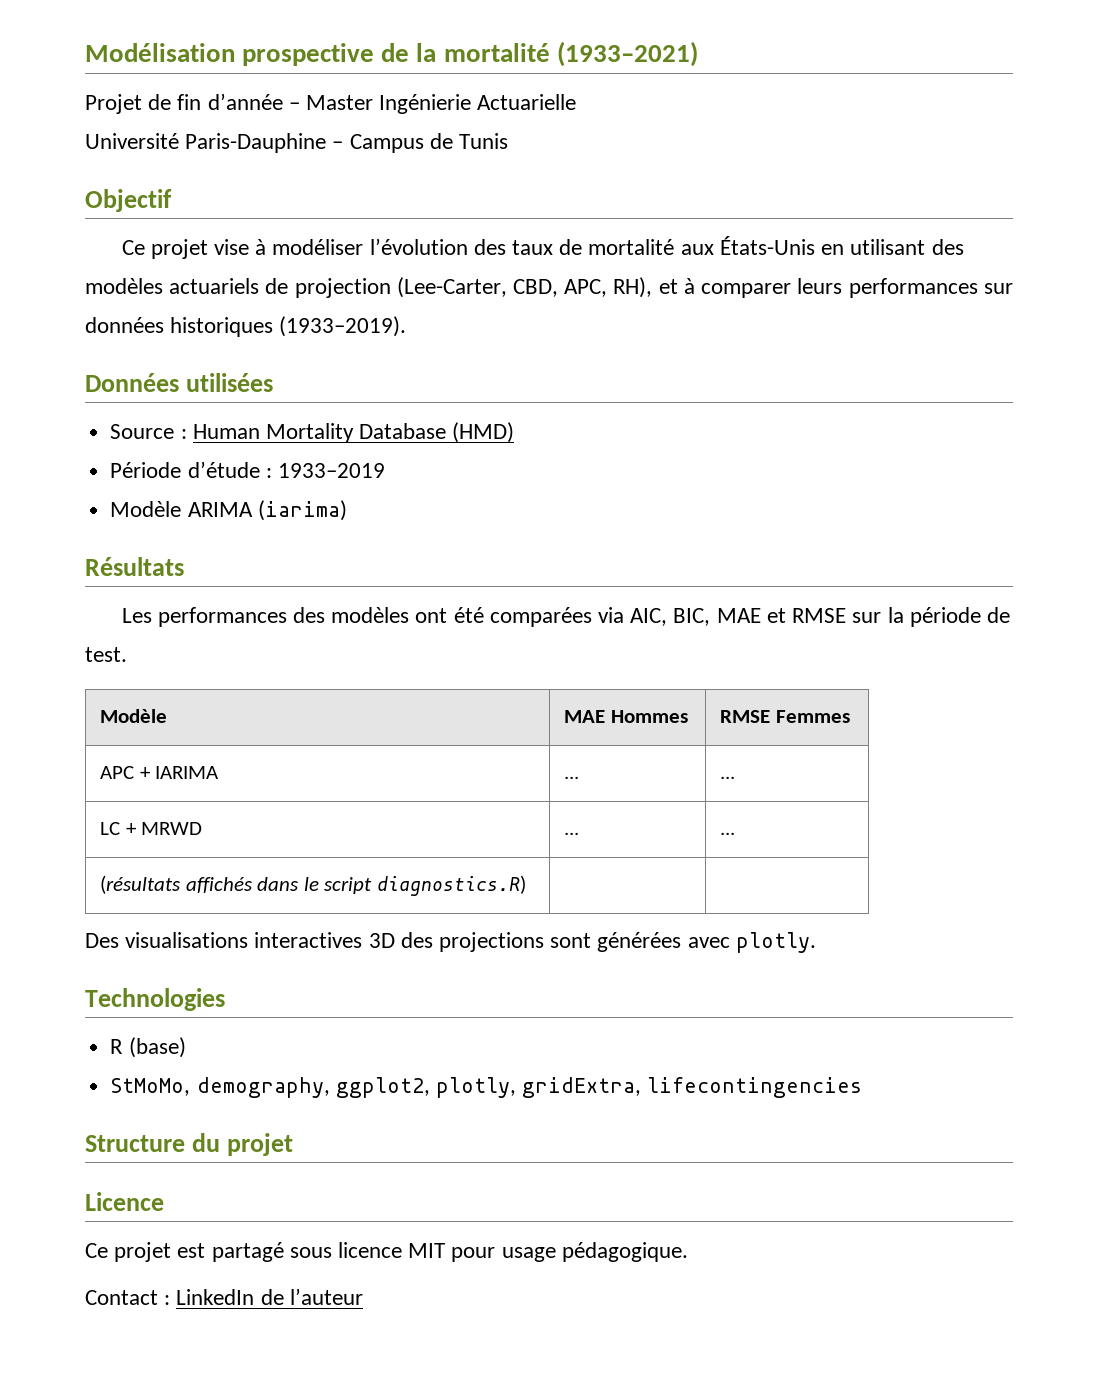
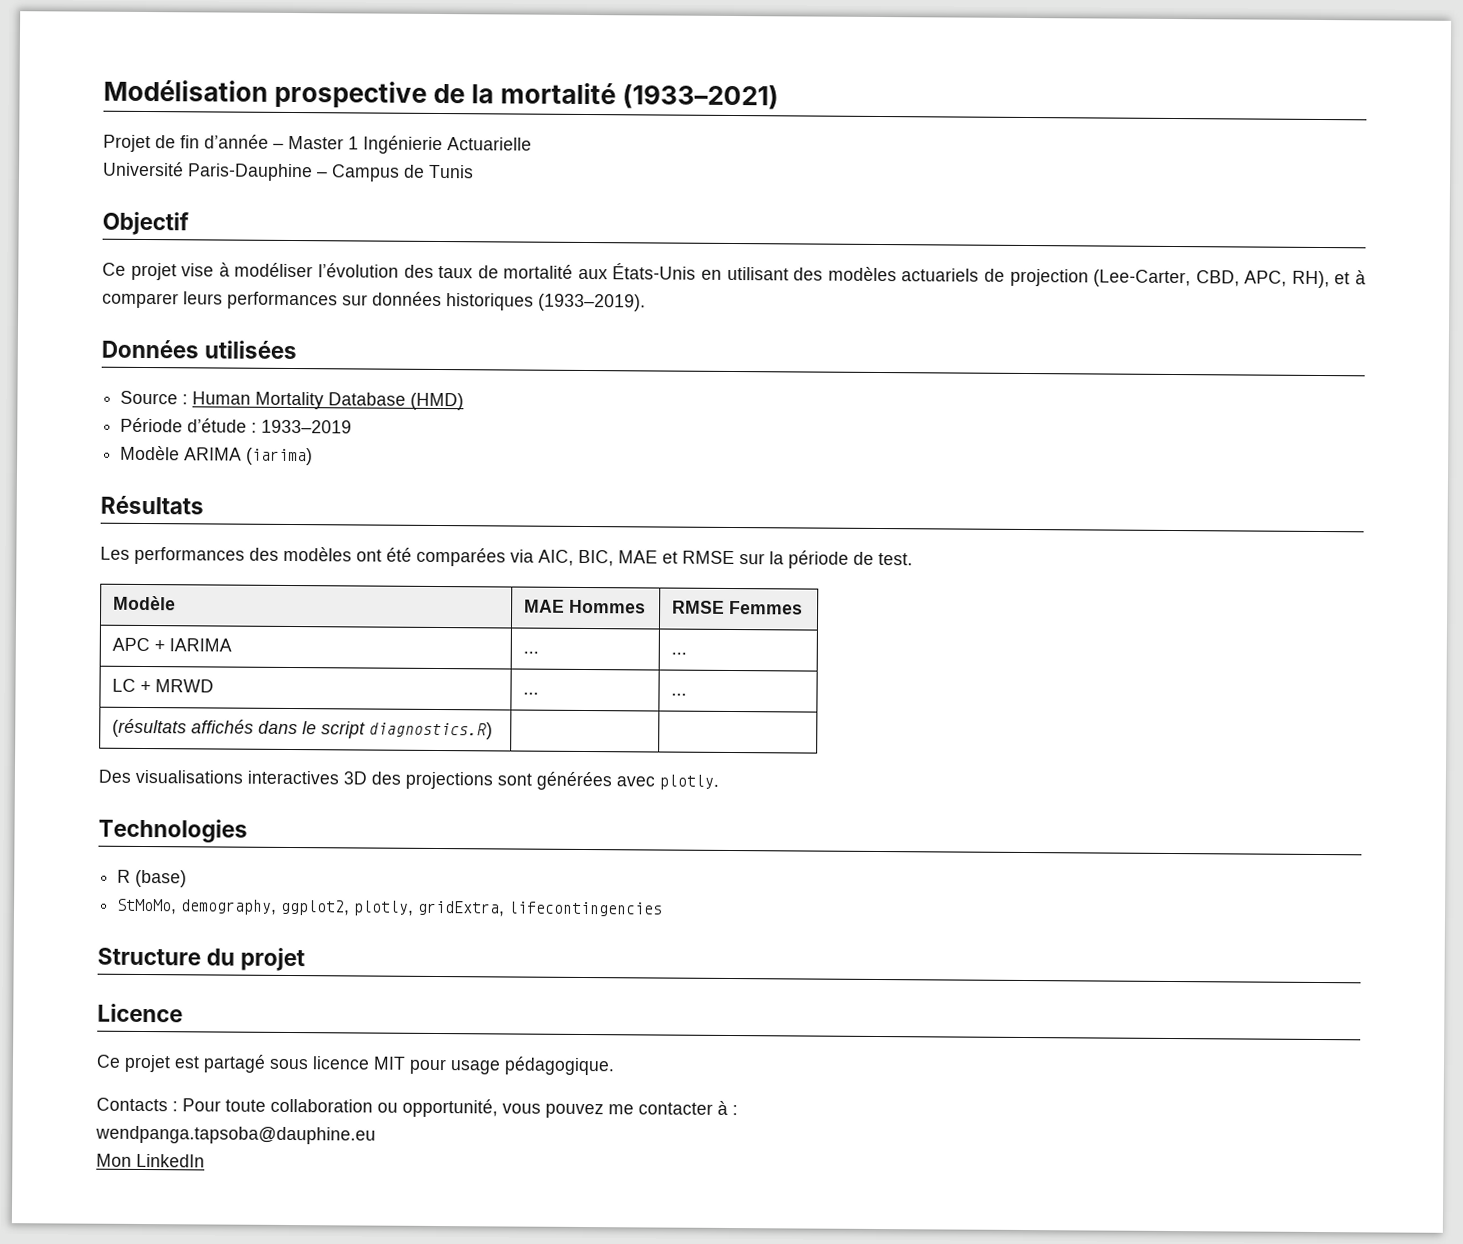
- Projet de fin d’année – Master Ingénierie Actuarielle
+ Projet de fin d’année – Master 1 Ingénierie Actuarielle
- Contact : LinkedIn de l’auteur
+ Contacts : Pour toute collaboration ou opportunité, vous pouvez me contacter à :
+ wendpanga.tapsoba@dauphine.eu
+ Mon LinkedIn

